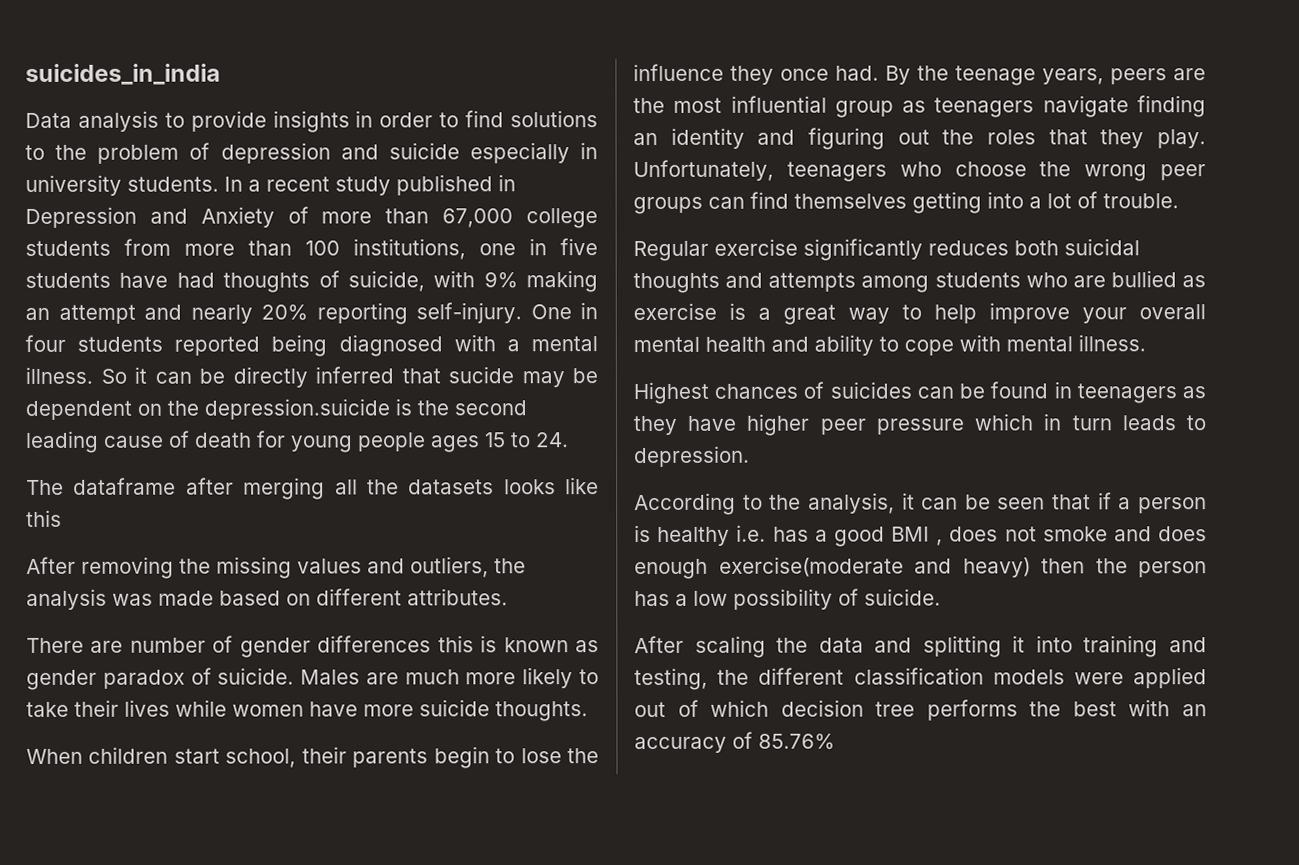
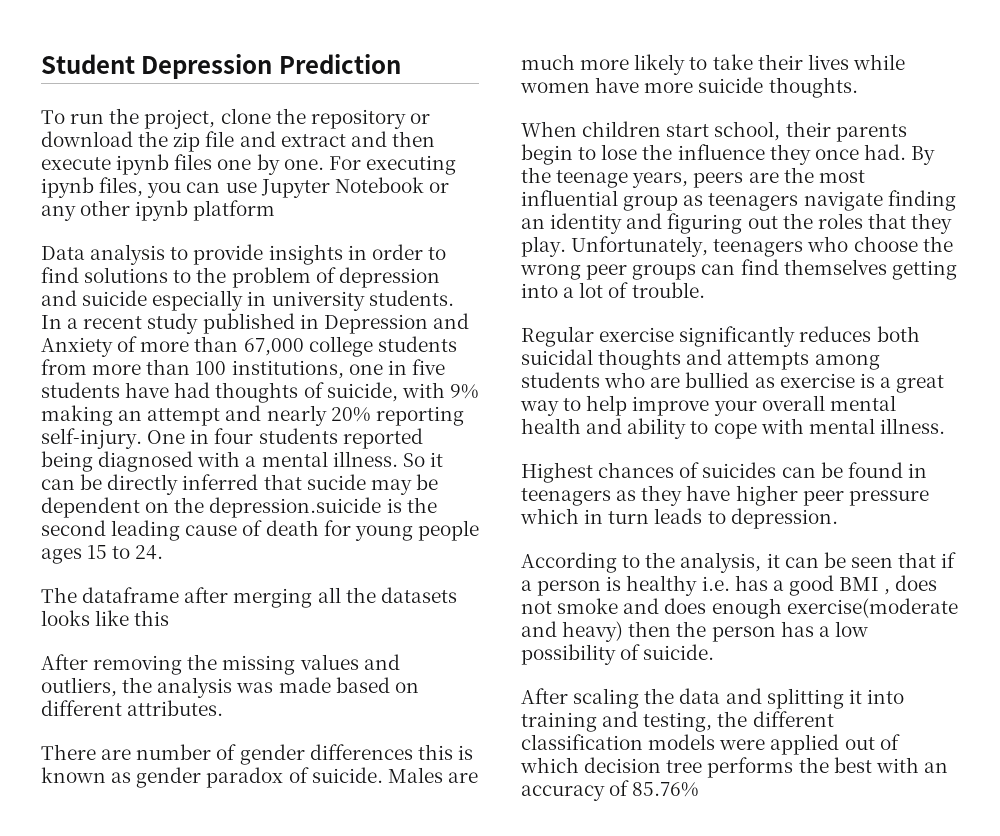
- suicides_in_india
+ Student Depression Prediction
+ To run the project, clone the repository or download the zip file and extract and then execute ipynb files one by one. For executing ipynb files, you can use Jupyter Notebook or any other ipynb platform

